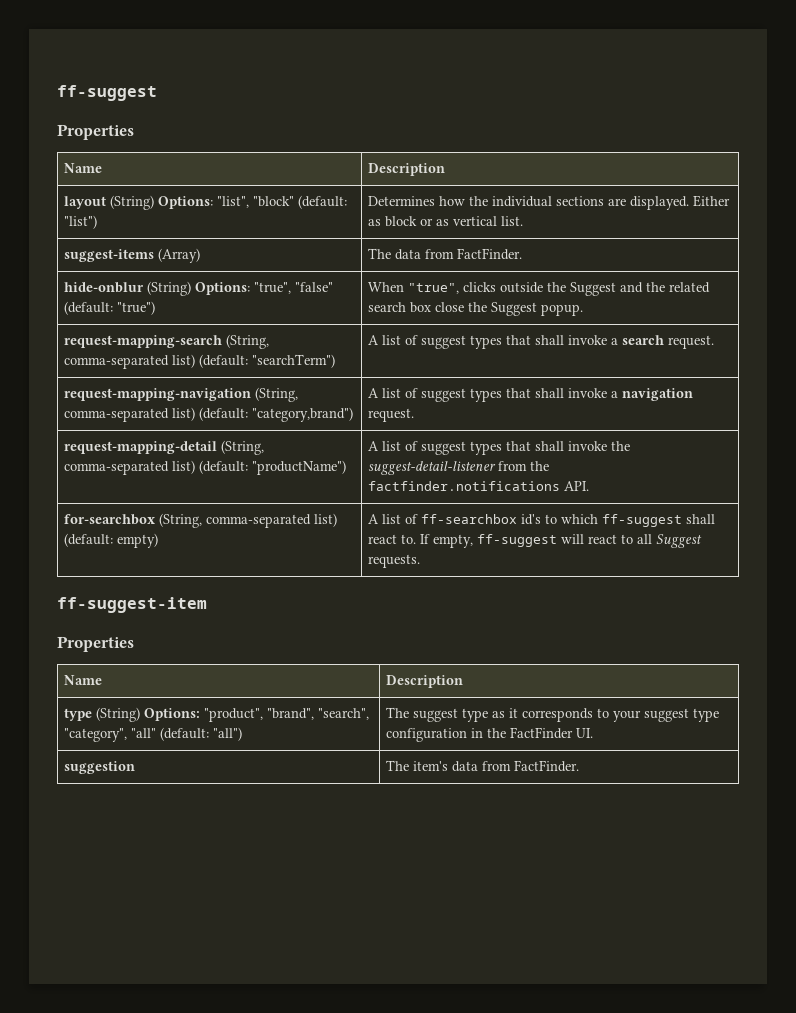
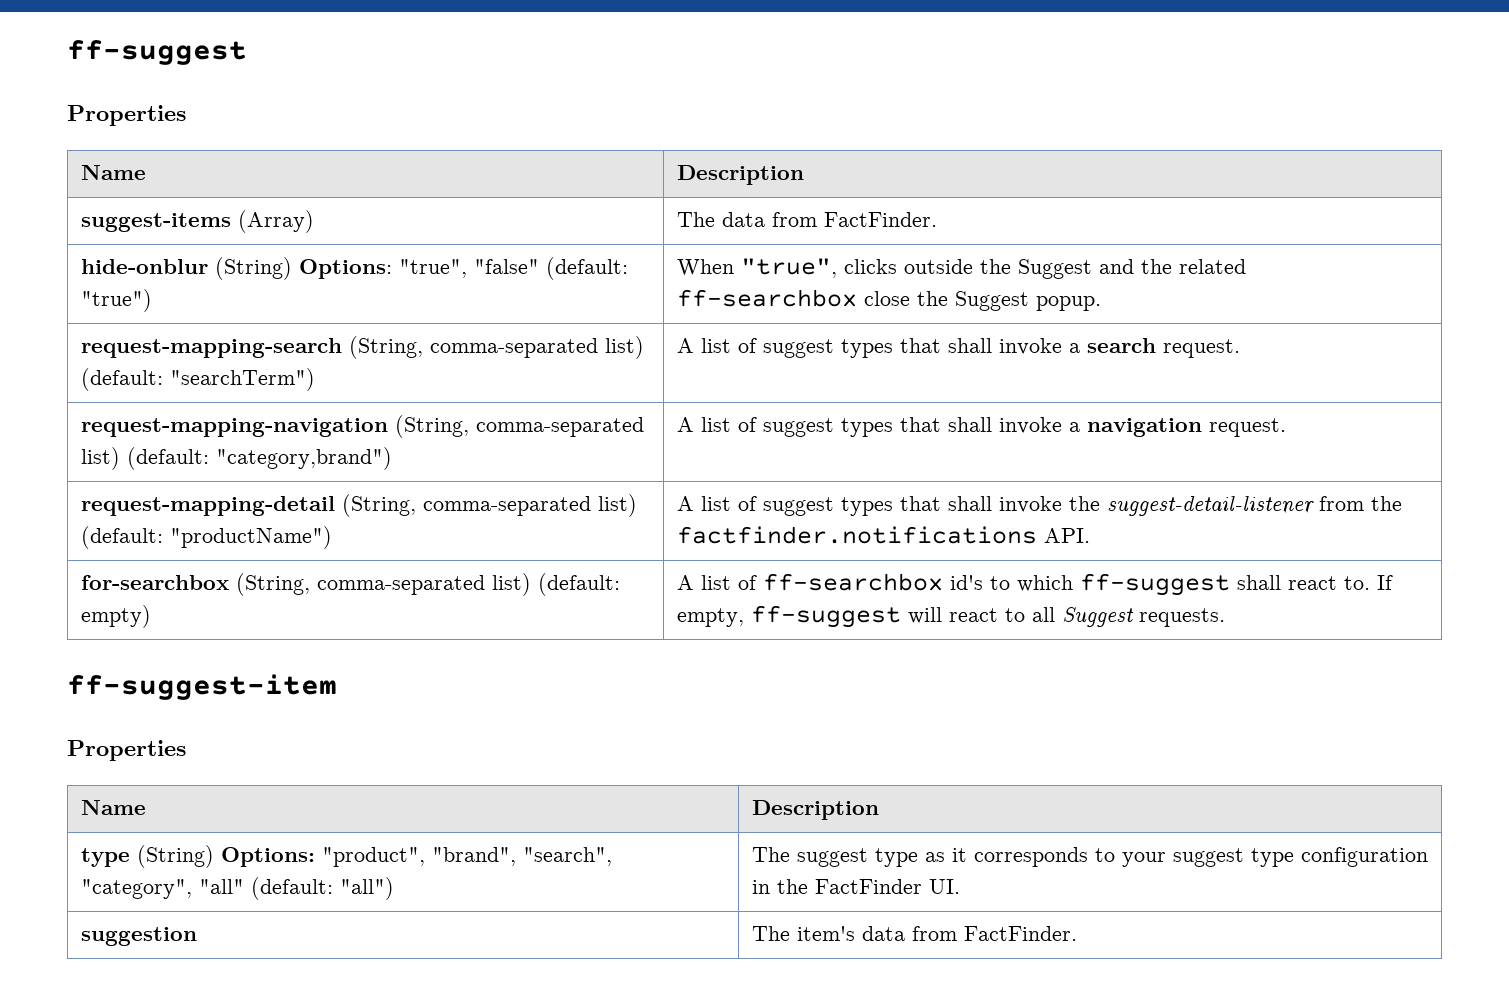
- layout (String) Options: "list", "block" (default: "list") | Determines how the individual sections are displayed. Either as block or as vertical list.
- hide-onblur (String) Options: "true", "false" (default: "true") | When "true", clicks outside the Suggest and the related search box close the Suggest popup.
+ hide-onblur (String) Options: "true", "false" (default: "true") | When "true", clicks outside the Suggest and the related ff-searchbox close the Suggest popup.

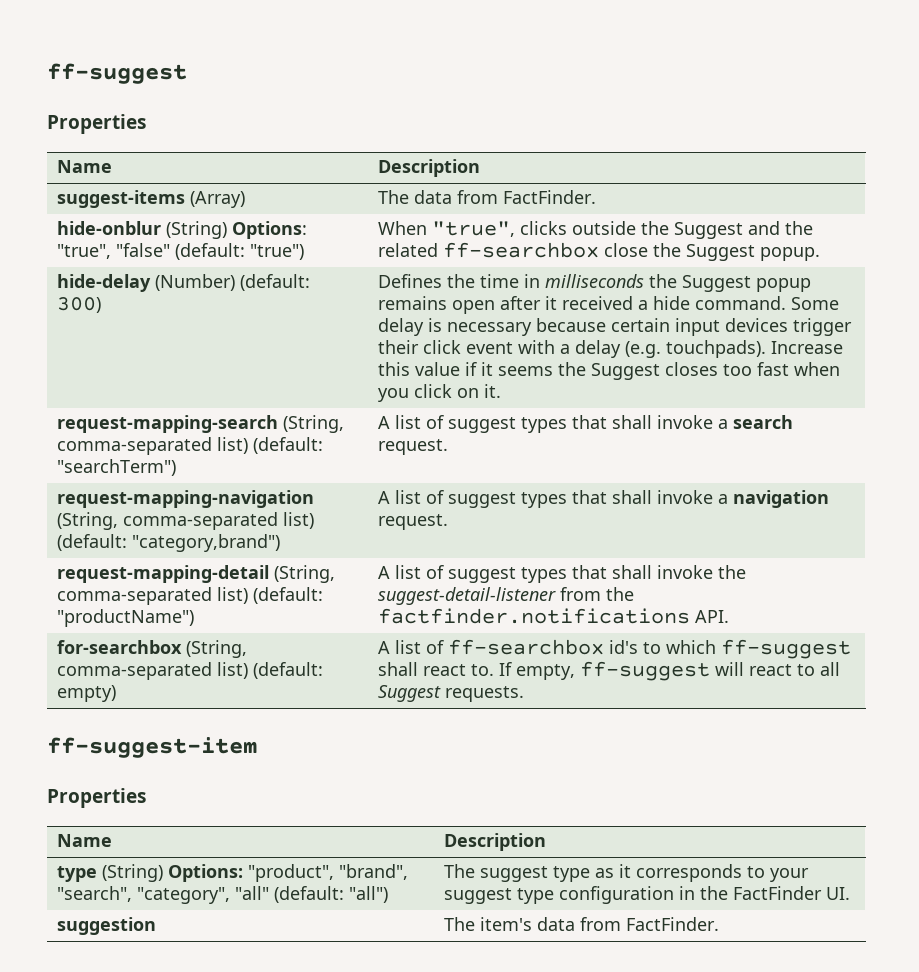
+ hide-delay (Number) (default: 300) | Defines the time in milliseconds the Suggest popup remains open after it received a hide command. Some delay is necessary because certain input devices trigger their click event with a delay (e.g. touchpads). Increase this value if it seems the Suggest closes too fast when you click on it.

